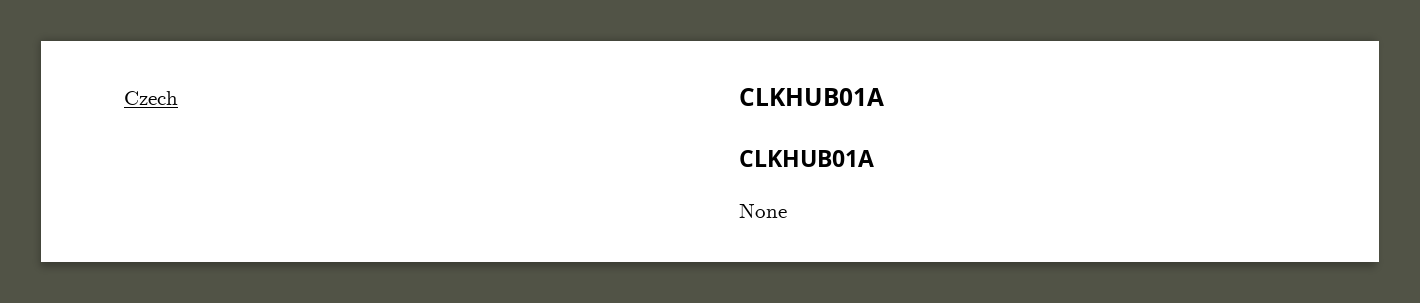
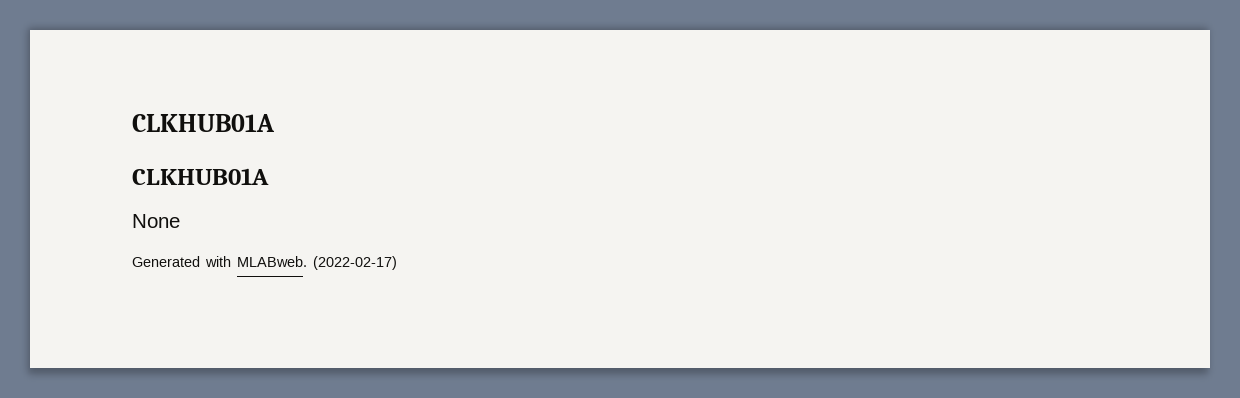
- Czech
+ Generated with MLABweb. (2022-02-17)

